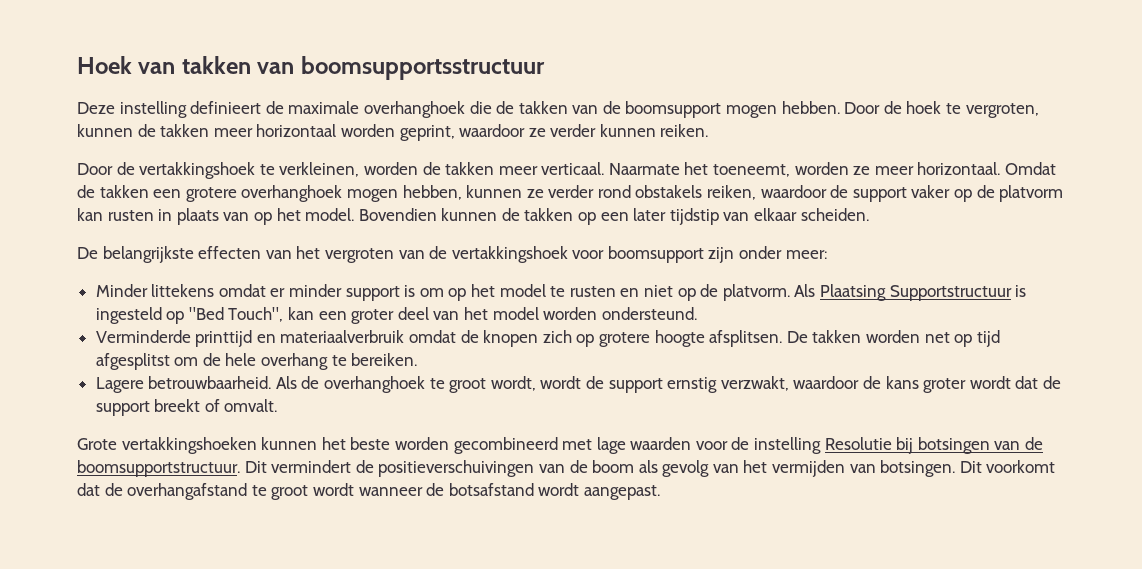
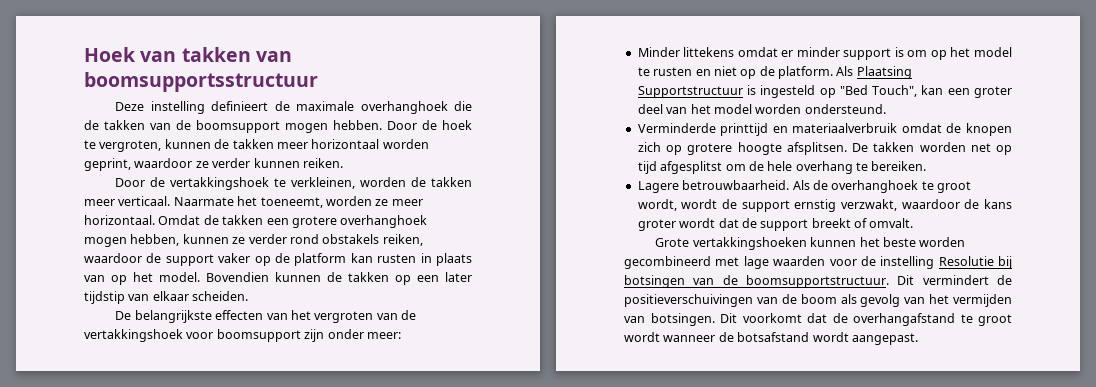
- Omdat de takken een grotere overhanghoek mogen hebben, kunnen ze verder rond obstakels reiken, waardoor de support vaker op de platvorm kan rusten in plaats van op het model.
+ Omdat de takken een grotere overhanghoek mogen hebben, kunnen ze verder rond obstakels reiken, waardoor de support vaker op de platform kan rusten in plaats van op het model.
- Minder littekens omdat er minder support is om op het model te rusten en niet op de platvorm.
+ Minder littekens omdat er minder support is om op het model te rusten en niet op de platform.

